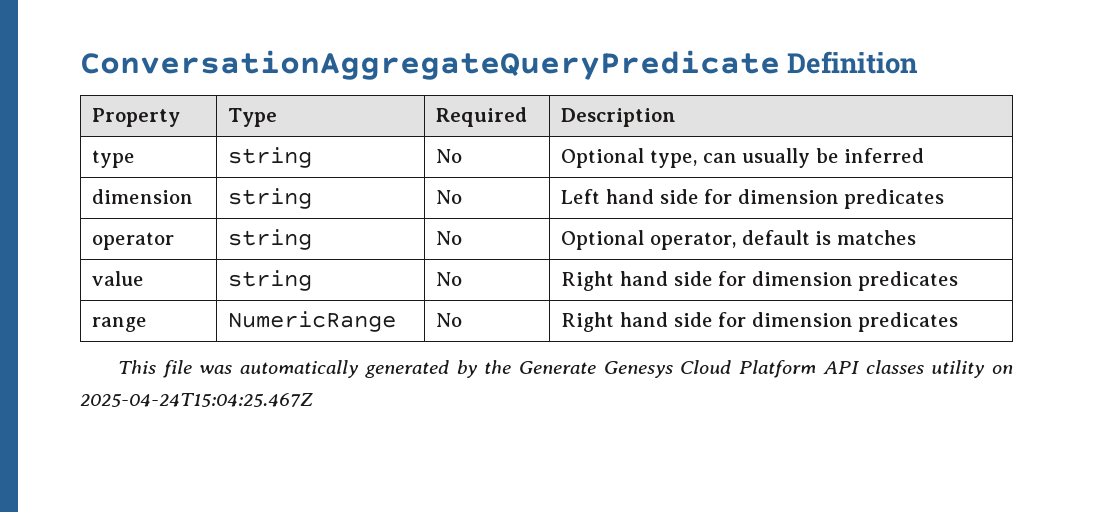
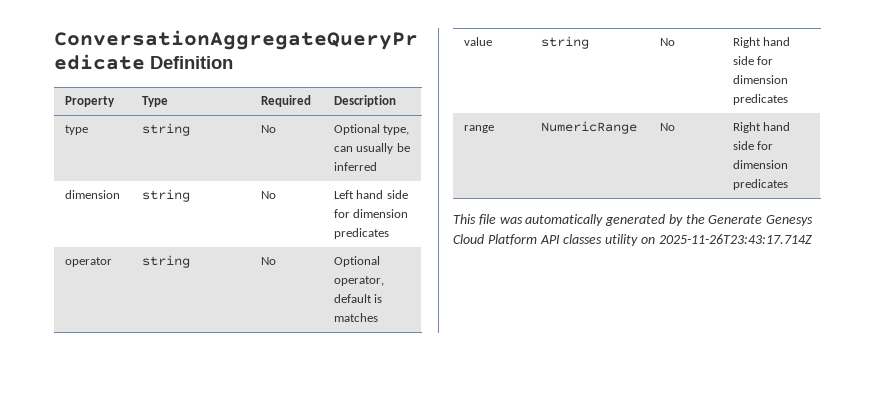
- This file was automatically generated by the Generate Genesys Cloud Platform API classes utility on 2025-04-24T15:04:25.467Z
+ This file was automatically generated by the Generate Genesys Cloud Platform API classes utility on 2025-11-26T23:43:17.714Z

